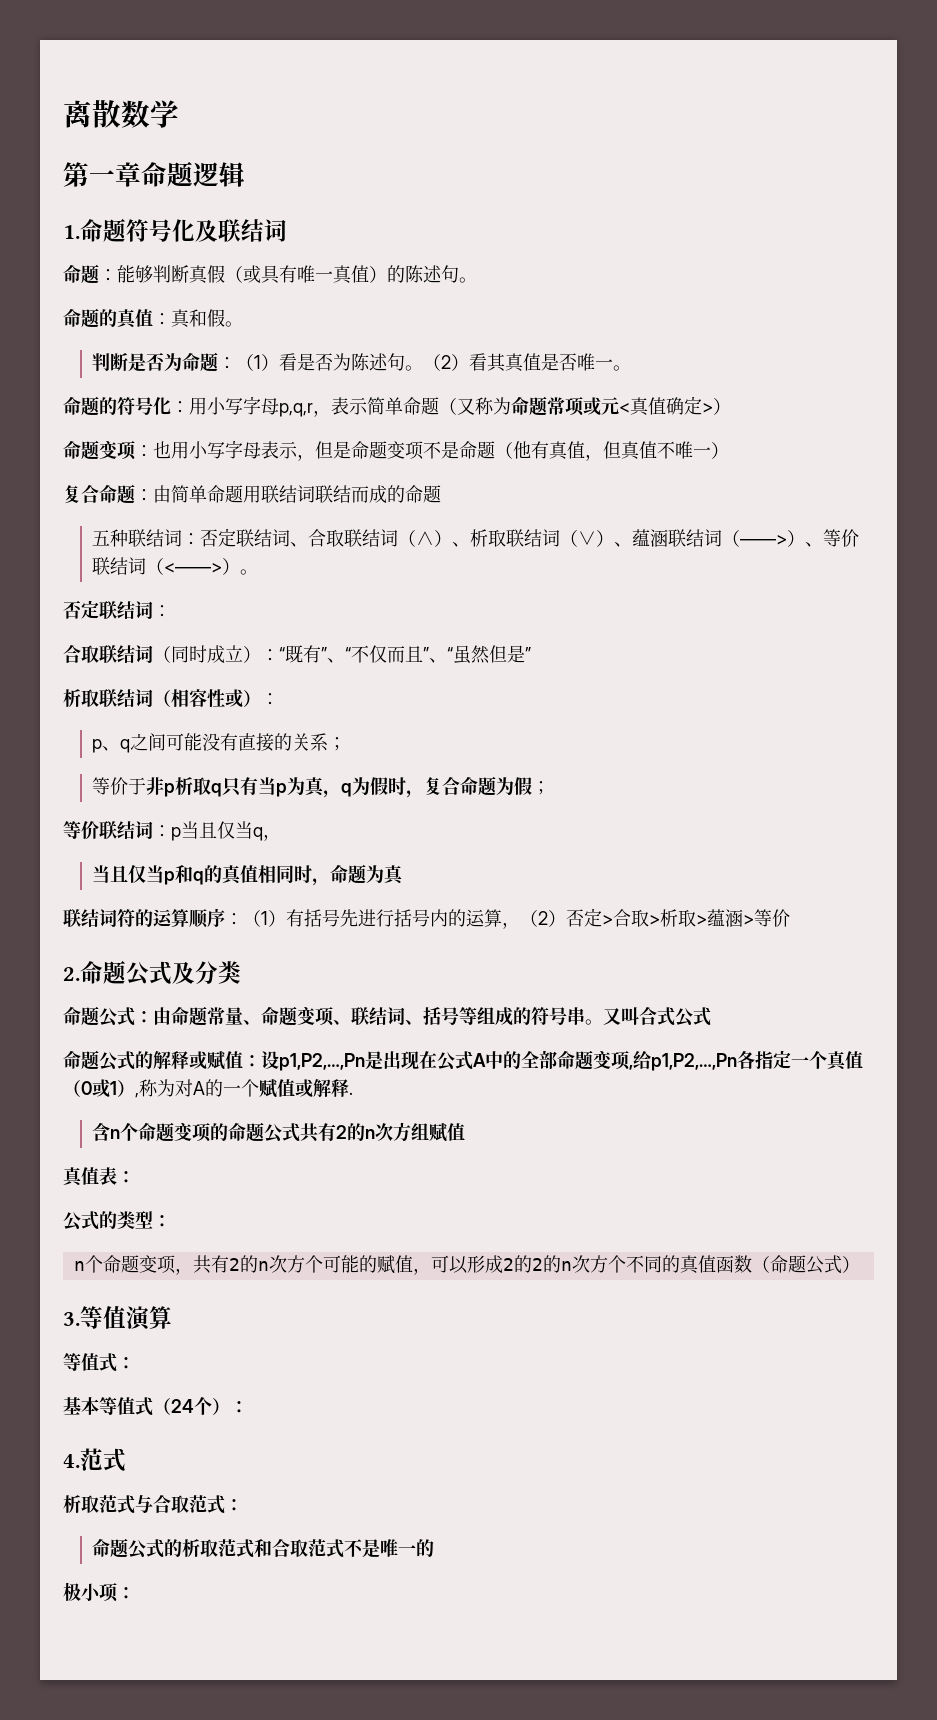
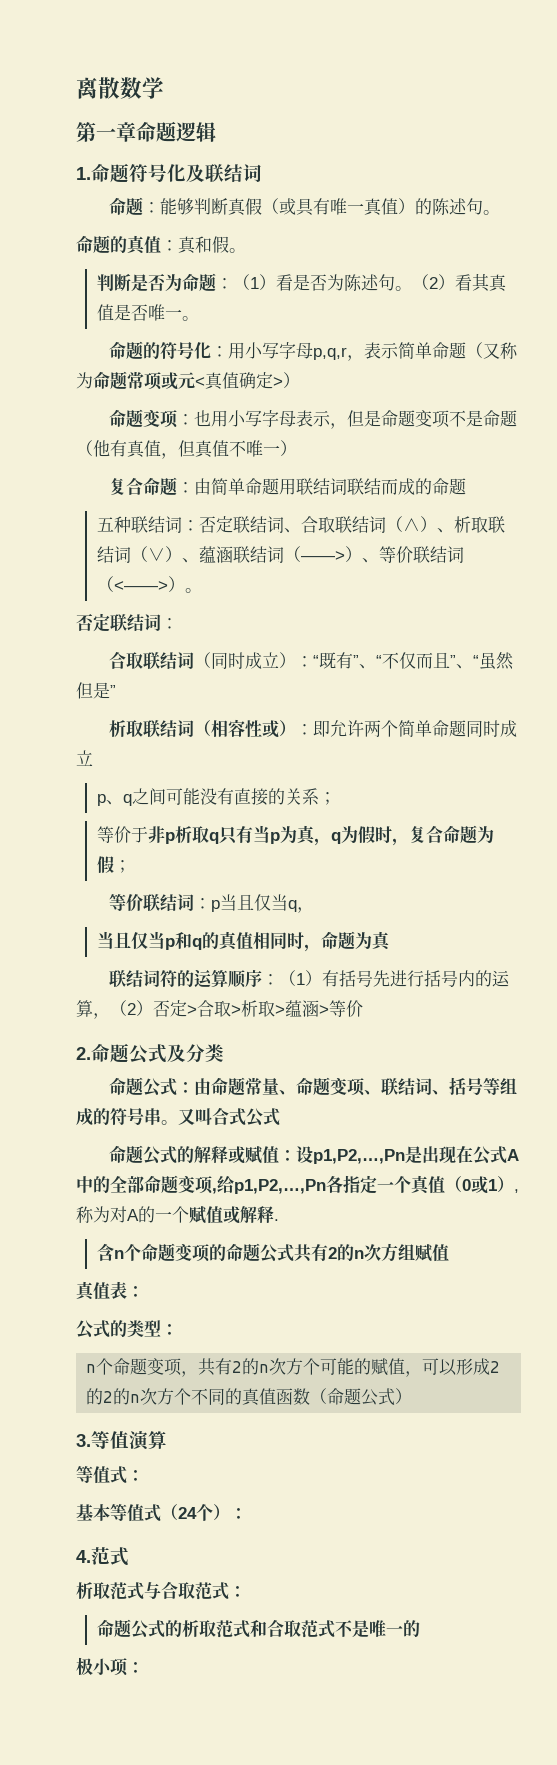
- 析取联结词（相容性或）：
+ 析取联结词（相容性或）：即允许两个简单命题同时成立

